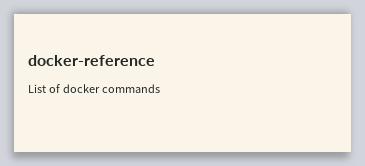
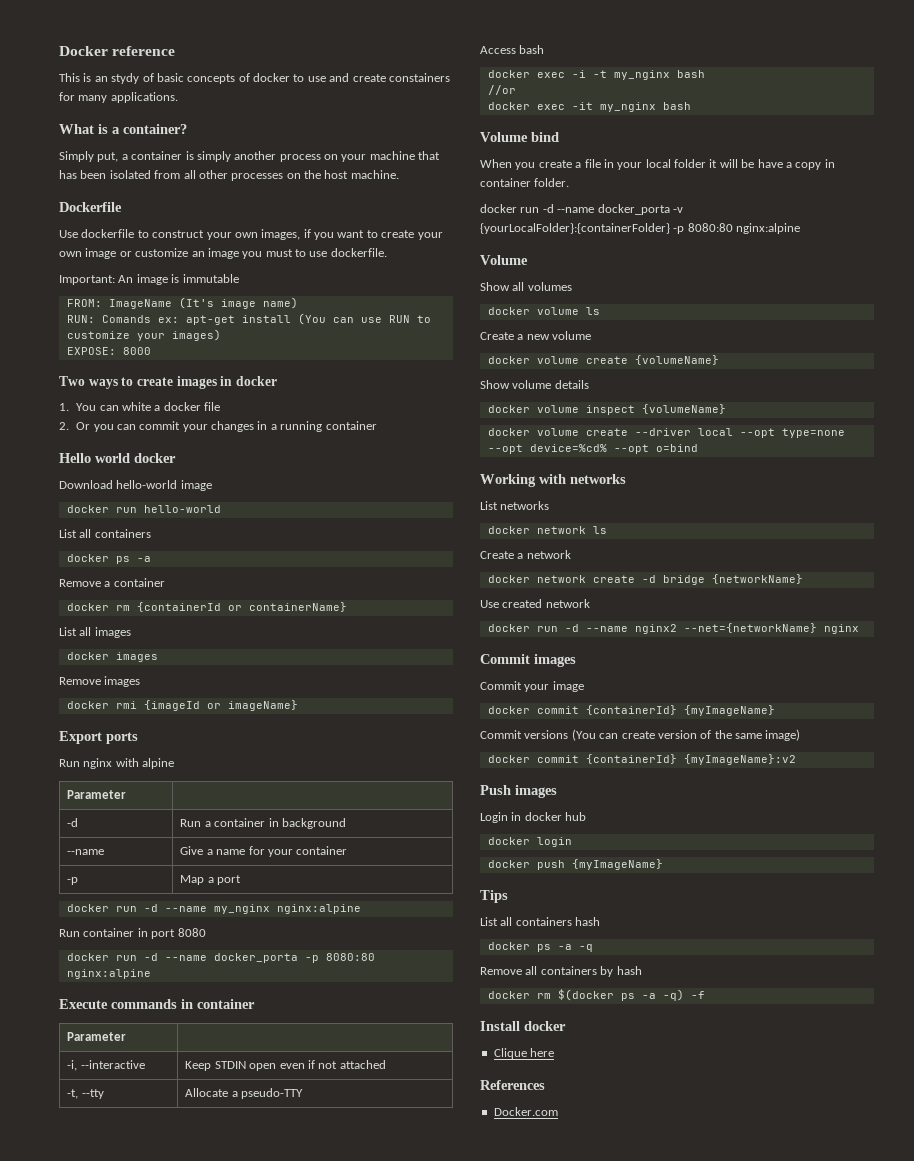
- docker-reference
- List of docker commands
+ Docker reference
+ This is an stydy of basic concepts of docker to use and create constainers for many applications.
+ What is a container?
+ Simply put, a container is simply another process on your machine that has been isolated from all other processes on the host machine.
+ Dockerfile
+ Use dockerfile to construct your own images, if you want to create your own image or customize an image you must to use dockerfile.
+ Important: An image is immutable
+ FROM: ImageName (It's image name)
+ RUN: Comands ex: apt-get install (You can use RUN to customize your images)
+ EXPOSE: 8000
+ Two ways to create images in docker
+ 1. You can white a docker file
+ 2. Or you can commit your changes in a running container
+ Hello world docker
+ Download hello-world image
+ docker run hello-world
+ List all containers
+ docker ps -a
+ Remove a container
+ docker rm {containerId or containerName}
+ List all images
+ docker images
+ Remove images
+ docker rmi {imageId or imageName}
+ Export ports
+ Run nginx with alpine
+ Parameter |
+ -d | Run a container in background
+ --name | Give a name for your container
+ -p | Map a port
+ docker run -d --name my_nginx nginx:alpine
+ Run container in port 8080
+ docker run -d --name docker_porta -p 8080:80 nginx:alpine
+ Execute commands in container
+ Parameter |
+ -i, --interactive | Keep STDIN open even if not attached
+ -t, --tty | Allocate a pseudo-TTY
+ Access bash
+ docker exec -i -t my_nginx bash
+ //or
+ docker exec -it my_nginx bash
+ Volume bind
+ When you create a file in your local folder it will be have a copy in container folder.
+ docker run -d --name docker_porta -v {yourLocalFolder}:{containerFolder} -p 8080:80 nginx:alpine
+ Volume
+ Show all volumes
+ docker volume ls
+ Create a new volume
+ docker volume create {volumeName}
+ Show volume details
+ docker volume inspect {volumeName}
+ docker volume create --driver local --opt type=none --opt device=%cd% --opt o=bind
+ Working with networks
+ List networks
+ docker network ls
+ Create a network
+ docker network create -d bridge {networkName}
+ Use created network
+ docker run -d --name nginx2 --net={networkName} nginx
+ Commit images
+ Commit your image
+ docker commit {containerId} {myImageName}
+ Commit versions (You can create version of the same image)
+ docker commit {containerId} {myImageName}:v2
+ Push images
+ Login in docker hub
+ docker login
+ docker push {myImageName}
+ Tips
+ List all containers hash
+ docker ps -a -q
+ Remove all containers by hash
+ docker rm $(docker ps -a -q) -f
+ Install docker
+ Clique here
+ References
+ Docker.com

